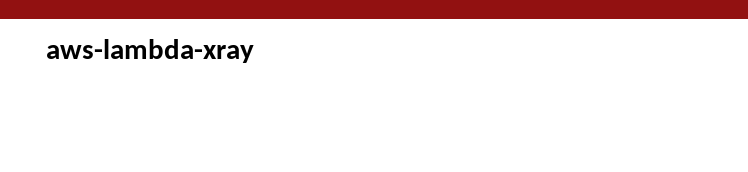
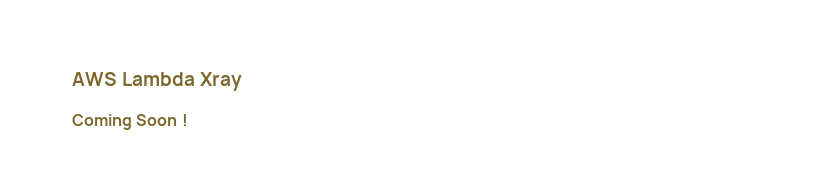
- aws-lambda-xray
+ AWS Lambda Xray
+ Coming Soon !

